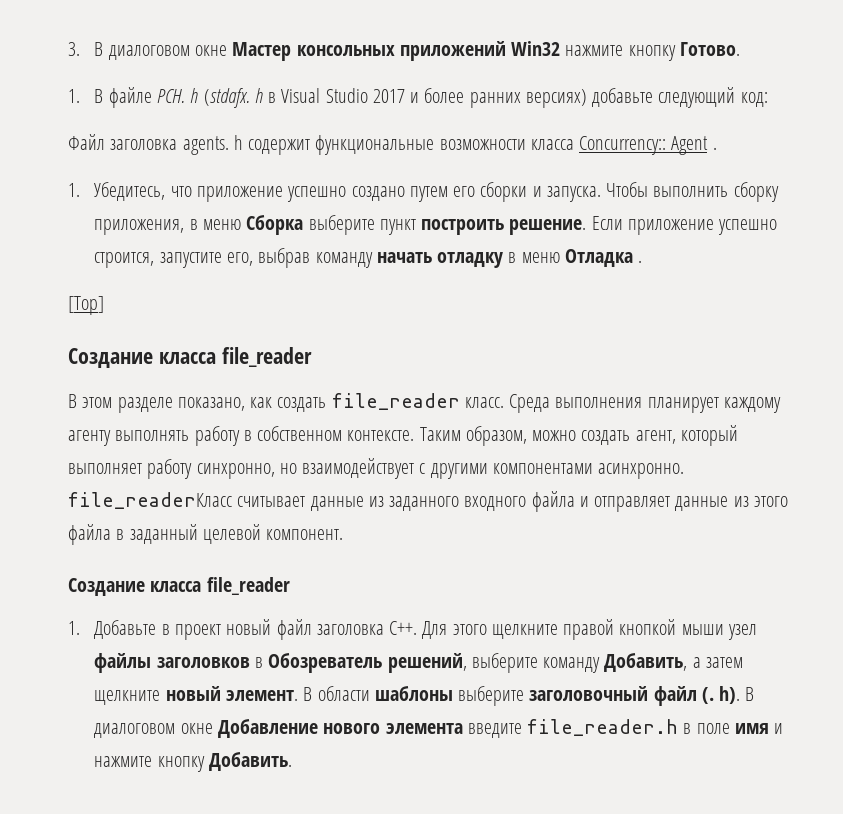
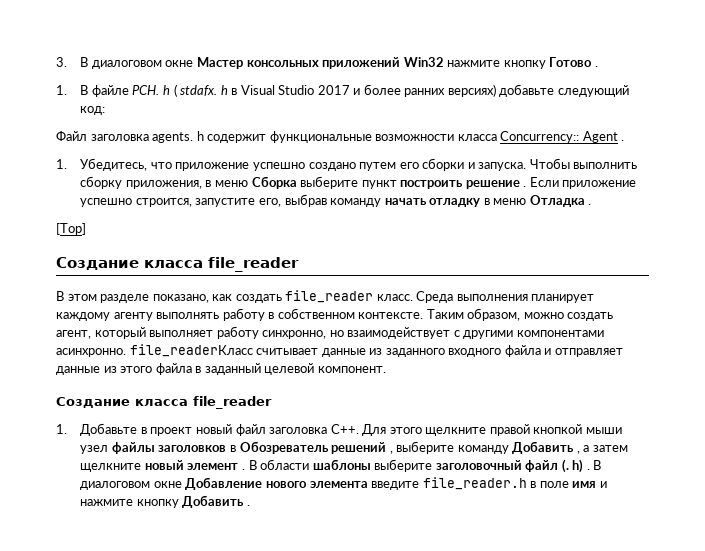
- 3. В диалоговом окне Мастер консольных приложений Win32 нажмите кнопку Готово.
+ 3. В диалоговом окне Мастер консольных приложений Win32 нажмите кнопку Готово .
- 1. В файле PCH. h (stdafx. h в Visual Studio 2017 и более ранних версиях) добавьте следующий код:
+ 1. В файле PCH. h ( stdafx. h в Visual Studio 2017 и более ранних версиях) добавьте следующий код:
- Чтобы выполнить сборку приложения, в меню Сборка выберите пункт построить решение.
+ Чтобы выполнить сборку приложения, в меню Сборка выберите пункт построить решение .
- 1. Добавьте в проект новый файл заголовка C++. Для этого щелкните правой кнопкой мыши узел файлы заголовков в Обозреватель решений, выберите команду Добавить, а затем щелкните новый элемент.
+ 1. Добавьте в проект новый файл заголовка C++. Для этого щелкните правой кнопкой мыши узел файлы заголовков в Обозреватель решений , выберите команду Добавить , а затем щелкните новый элемент .
- В области шаблоны выберите заголовочный файл (. h).
+ В области шаблоны выберите заголовочный файл (. h) .
- В диалоговом окне Добавление нового элемента введите file_reader.h в поле имя и нажмите кнопку Добавить.
+ В диалоговом окне Добавление нового элемента введите file_reader.h в поле имя и нажмите кнопку Добавить .

